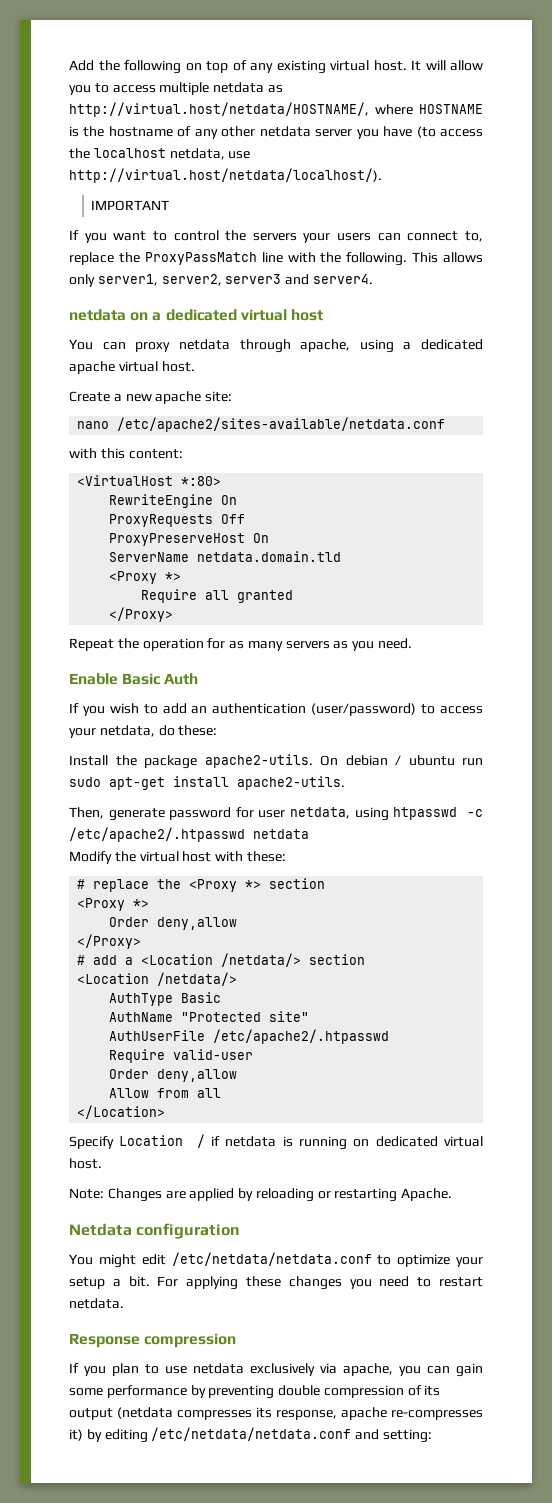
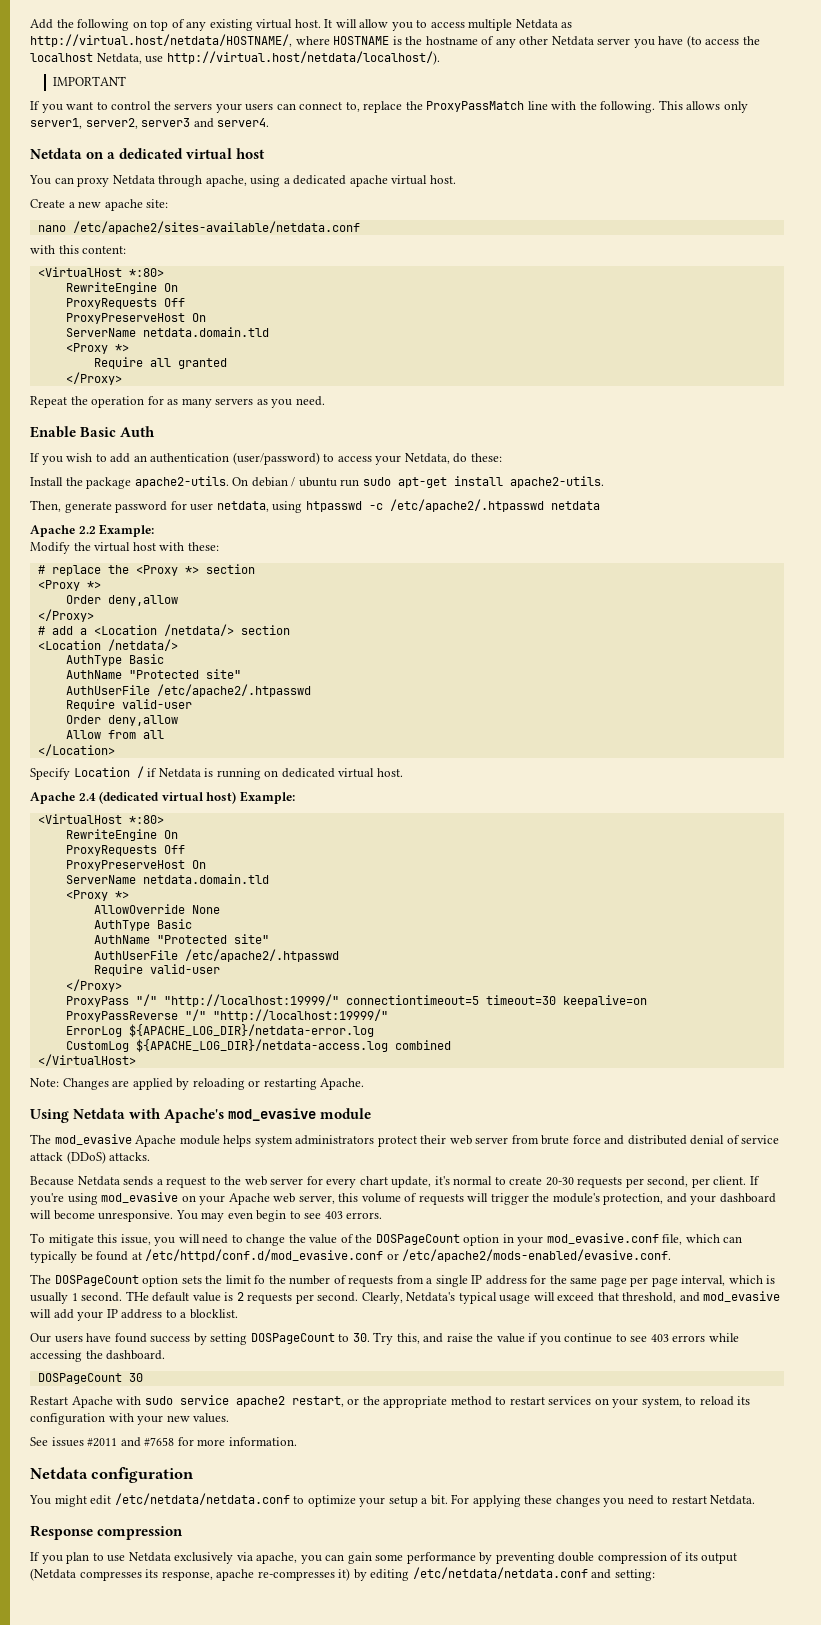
- It will allow you to access multiple netdata as http://virtual.host/netdata/HOSTNAME/, where HOSTNAME is the hostname of any other netdata server you have (to access the localhost netdata, use http://virtual.host/netdata/localhost/).
+ It will allow you to access multiple Netdata as http://virtual.host/netdata/HOSTNAME/, where HOSTNAME is the hostname of any other Netdata server you have (to access the localhost Netdata, use http://virtual.host/netdata/localhost/).
- netdata on a dedicated virtual host
+ Netdata on a dedicated virtual host
- You can proxy netdata through apache, using a dedicated apache virtual host.
+ You can proxy Netdata through apache, using a dedicated apache virtual host.
- If you wish to add an authentication (user/password) to access your netdata, do these:
+ If you wish to add an authentication (user/password) to access your Netdata, do these:
+ Apache 2.2 Example:
- Specify Location / if netdata is running on dedicated virtual host.
+ Specify Location / if Netdata is running on dedicated virtual host.
+ Apache 2.4 (dedicated virtual host) Example:
+ <VirtualHost *:80>
+ RewriteEngine On
+ ProxyRequests Off
+ ProxyPreserveHost On
+ ServerName netdata.domain.tld
+ <Proxy *>
+ AllowOverride None
+ AuthType Basic
+ AuthName "Protected site"
+ AuthUserFile /etc/apache2/.htpasswd
+ Require valid-user
+ </Proxy>
+ ProxyPass "/" "http://localhost:19999/" connectiontimeout=5 timeout=30 keepalive=on
+ ProxyPassReverse "/" "http://localhost:19999/"
+ ErrorLog ${APACHE_LOG_DIR}/netdata-error.log
+ CustomLog ${APACHE_LOG_DIR}/netdata-access.log combined
+ </VirtualHost>
+ Using Netdata with Apache's mod_evasive module
+ The mod_evasive Apache module helps system administrators protect their web server from brute force and distributed denial of service attack (DDoS) attacks.
+ Because Netdata sends a request to the web server for every chart update, it's normal to create 20-30 requests per second, per client. If you're using mod_evasive on your Apache web server, this volume of requests will trigger the module's protection, and your dashboard will become unresponsive. You may even begin to see 403 errors.
+ To mitigate this issue, you will need to change the value of the DOSPageCount option in your mod_evasive.conf file, which can typically be found at /etc/httpd/conf.d/mod_evasive.conf or /etc/apache2/mods-enabled/evasive.conf.
+ The DOSPageCount option sets the limit fo the number of requests from a single IP address for the same page per page interval, which is usually 1 second. THe default value is 2 requests per second. Clearly, Netdata's typical usage will exceed that threshold, and mod_evasive will add your IP address to a blocklist.
+ Our users have found success by setting DOSPageCount to 30. Try this, and raise the value if you continue to see 403 errors while accessing the dashboard.
+ DOSPageCount 30
+ Restart Apache with sudo service apache2 restart, or the appropriate method to restart services on your system, to reload its configuration with your new values.
+ See issues #2011 and #7658 for more information.
- For applying these changes you need to restart netdata.
+ For applying these changes you need to restart Netdata.
- If you plan to use netdata exclusively via apache, you can gain some performance by preventing double compression of its output (netdata compresses its response, apache re-compresses it) by editing /etc/netdata/netdata.conf and setting:
+ If you plan to use Netdata exclusively via apache, you can gain some performance by preventing double compression of its output (Netdata compresses its response, apache re-compresses it) by editing /etc/netdata/netdata.conf and setting:

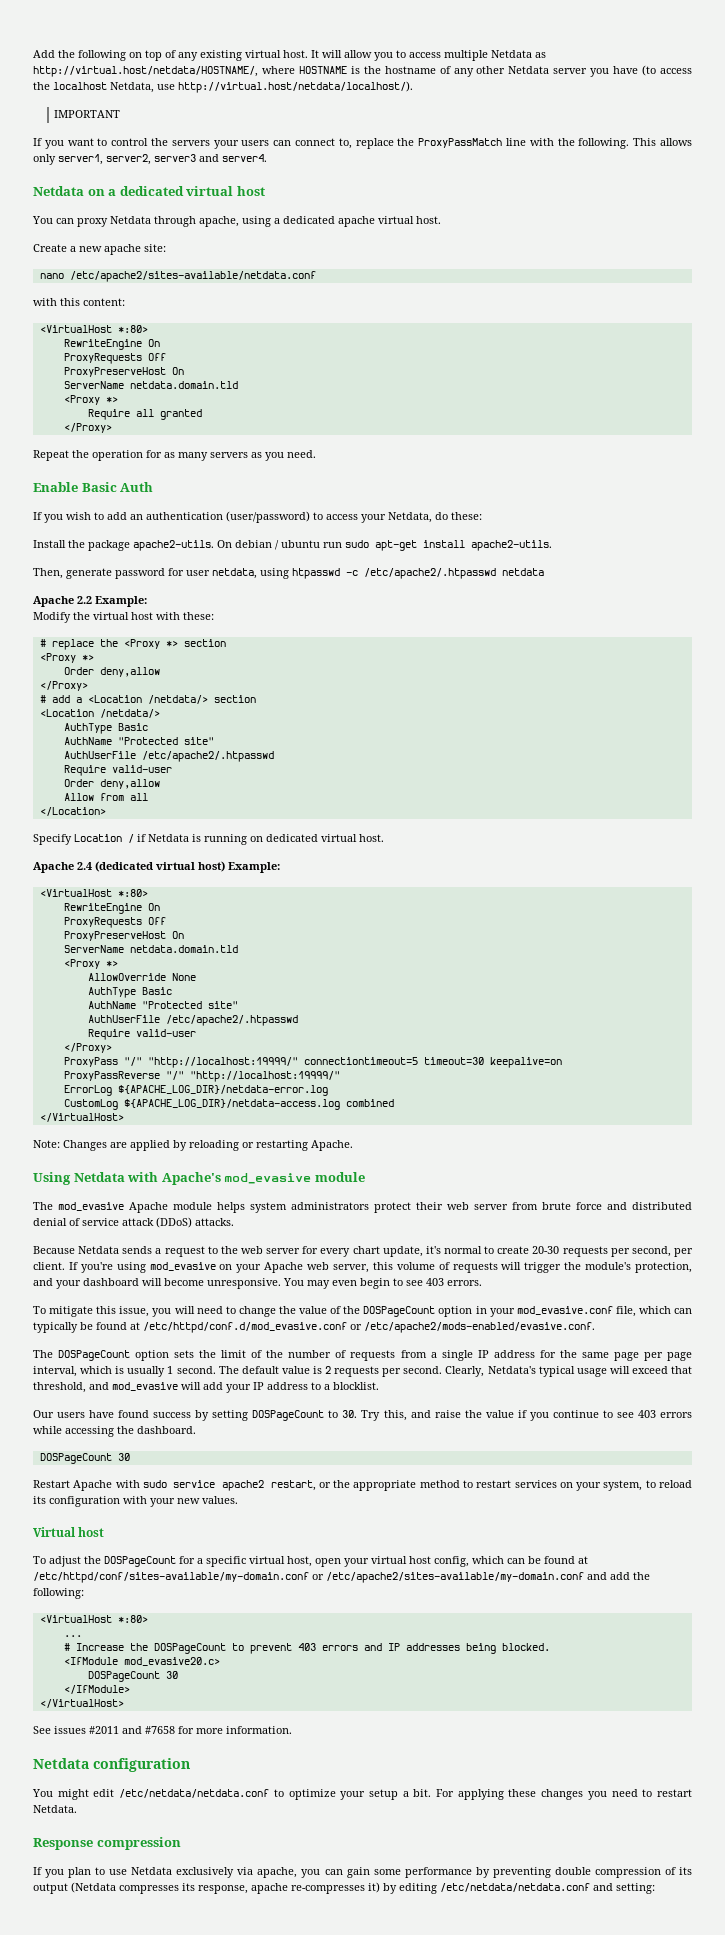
- The DOSPageCount option sets the limit fo the number of requests from a single IP address for the same page per page interval, which is usually 1 second.
+ The DOSPageCount option sets the limit of the number of requests from a single IP address for the same page per page interval, which is usually 1 second.
- THe default value is 2 requests per second.
+ The default value is 2 requests per second.
+ Virtual host
+ To adjust the DOSPageCount for a specific virtual host, open your virtual host config, which can be found at /etc/httpd/conf/sites-available/my-domain.conf or /etc/apache2/sites-available/my-domain.conf and add the following:
+ <VirtualHost *:80>
+ ...
+ # Increase the DOSPageCount to prevent 403 errors and IP addresses being blocked.
+ <IfModule mod_evasive20.c>
+ DOSPageCount 30
+ </IfModule>
+ </VirtualHost>

